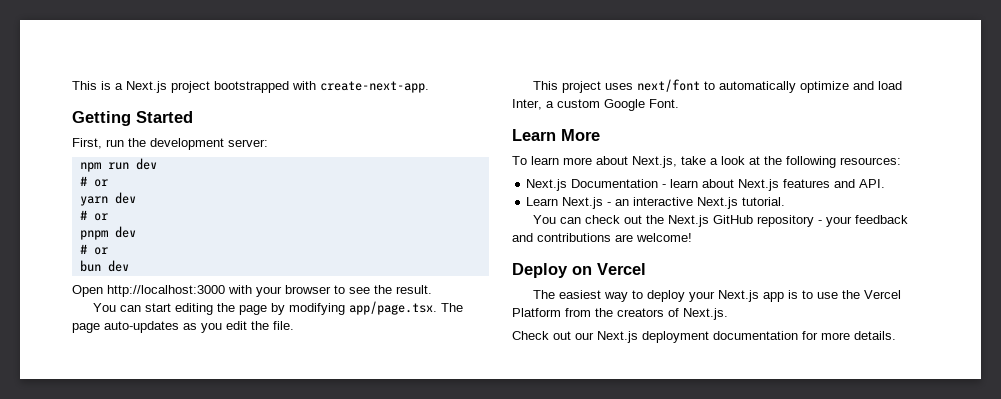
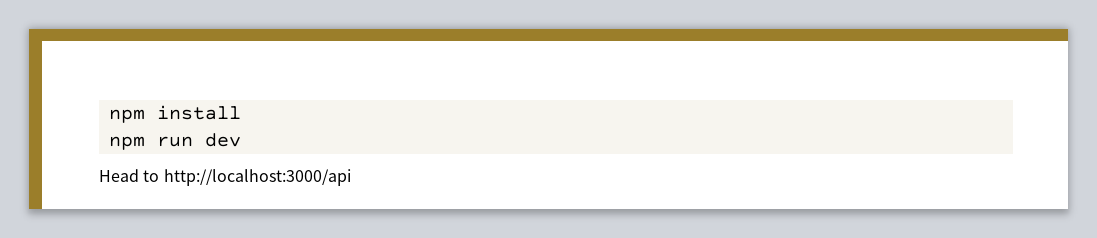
- This is a Next.js project bootstrapped with create-next-app.
- Getting Started
- First, run the development server:
+ npm install
  npm run dev
- # or
- yarn dev
- # or
- pnpm dev
- # or
- bun dev
- Open http://localhost:3000 with your browser to see the result.
- You can start editing the page by modifying app/page.tsx. The page auto-updates as you edit the file.
- This project uses next/font to automatically optimize and load Inter, a custom Google Font.
- Learn More
- To learn more about Next.js, take a look at the following resources:
- Next.js Documentation - learn about Next.js features and API.
- Learn Next.js - an interactive Next.js tutorial.
- You can check out the Next.js GitHub repository - your feedback and contributions are welcome!
- Deploy on Vercel
- The easiest way to deploy your Next.js app is to use the Vercel Platform from the creators of Next.js.
- Check out our Next.js deployment documentation for more details.
+ Head to http://localhost:3000/api

